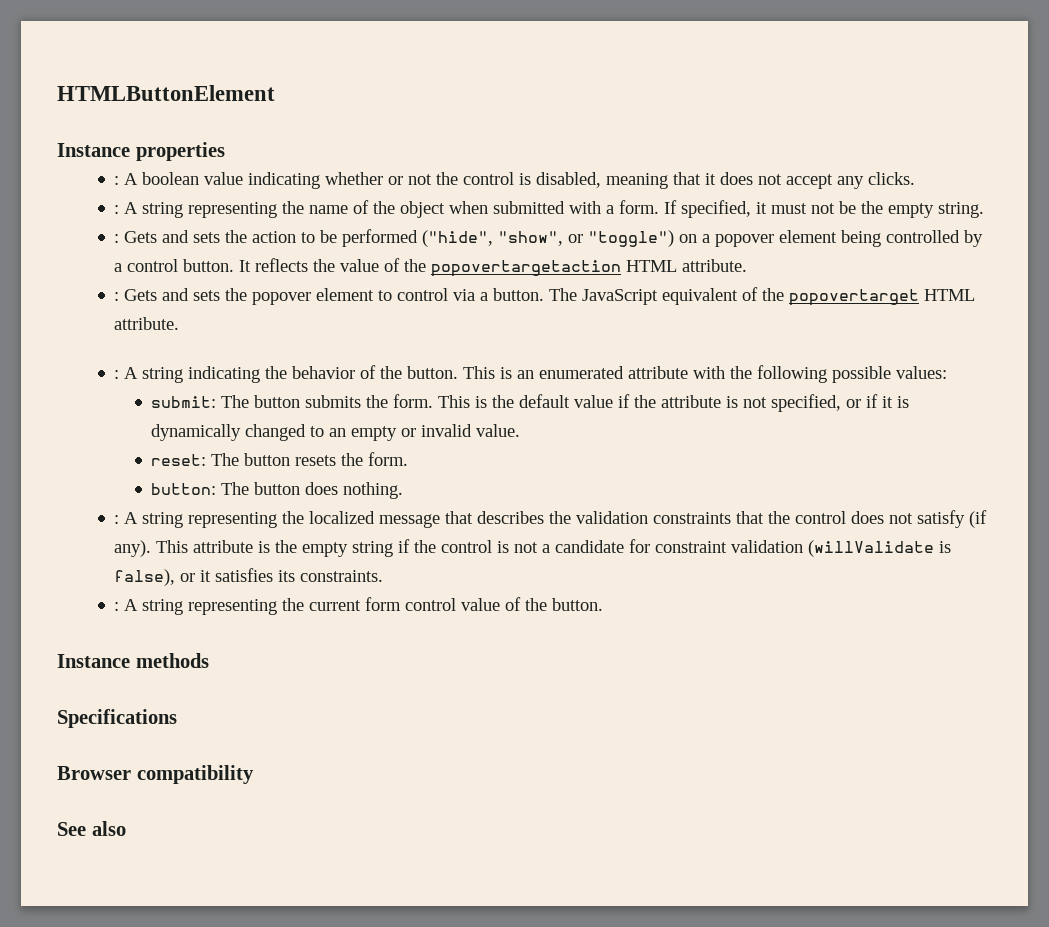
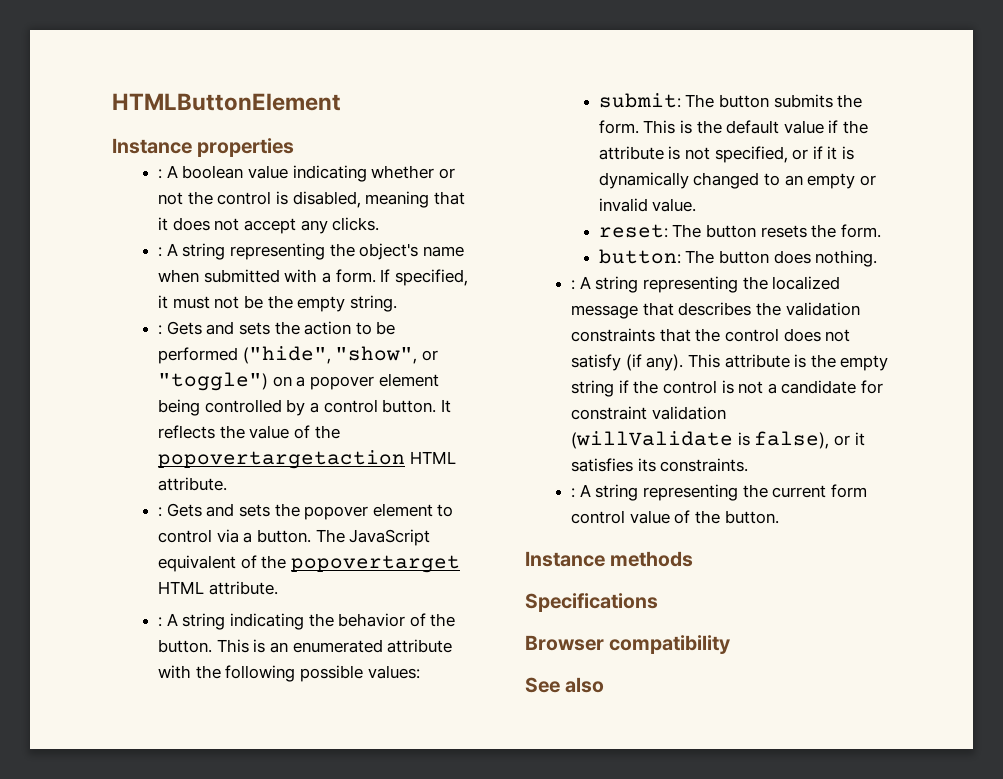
- : A string representing the name of the object when submitted with a form.
+ : A string representing the object's name when submitted with a form.

